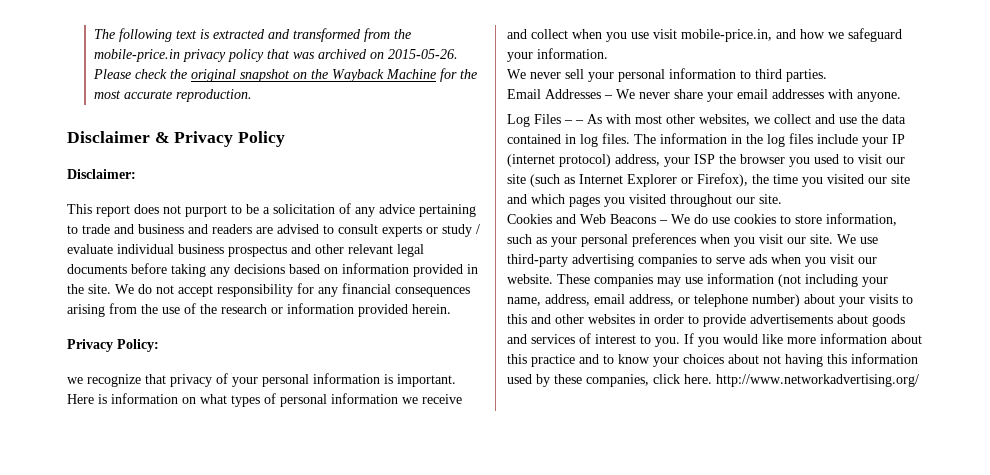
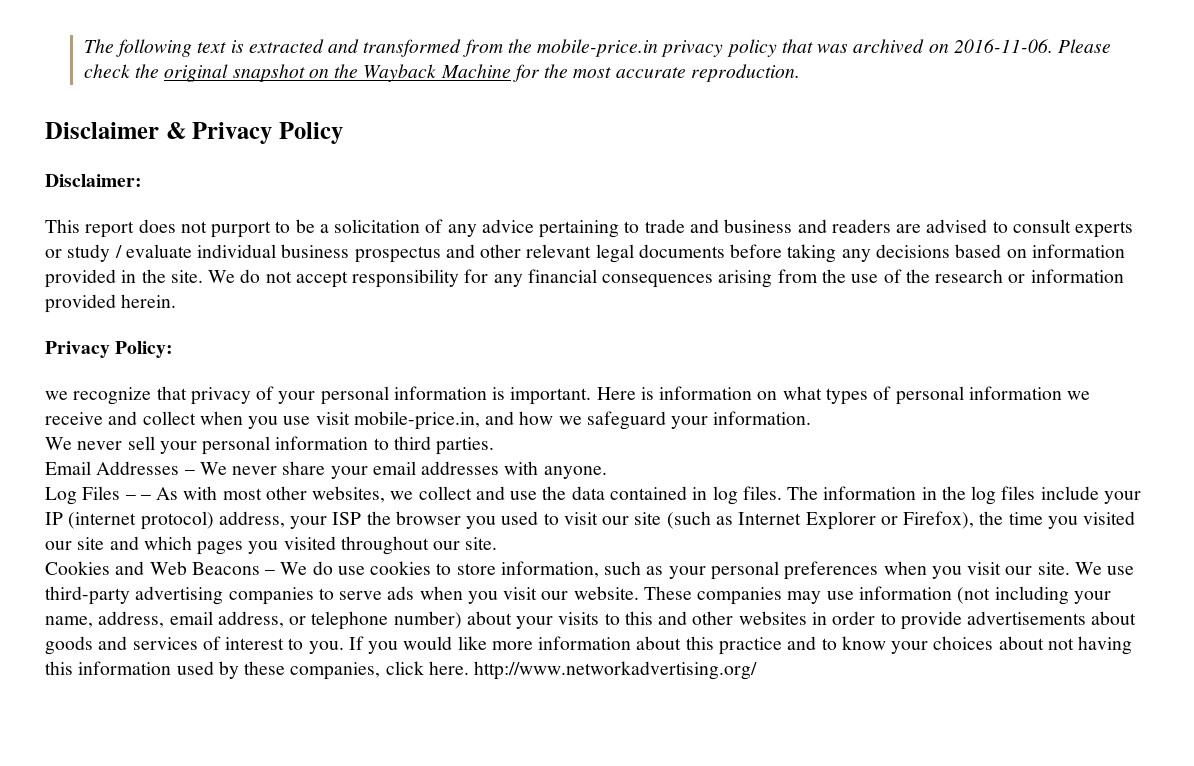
- The following text is extracted and transformed from the mobile-price.in privacy policy that was archived on 2015-05-26.
+ The following text is extracted and transformed from the mobile-price.in privacy policy that was archived on 2016-11-06.

